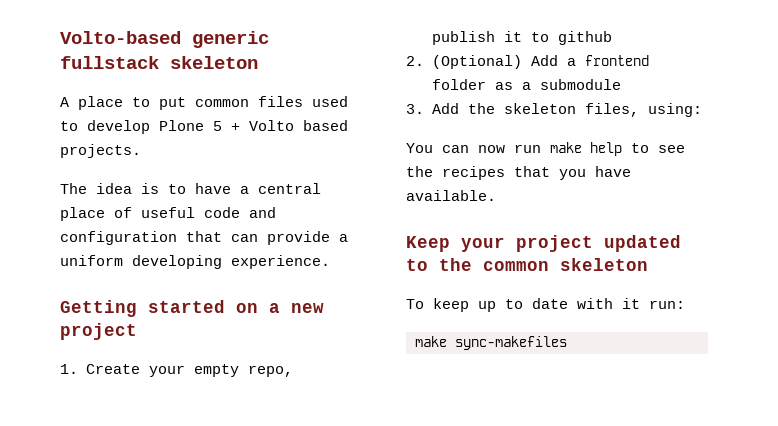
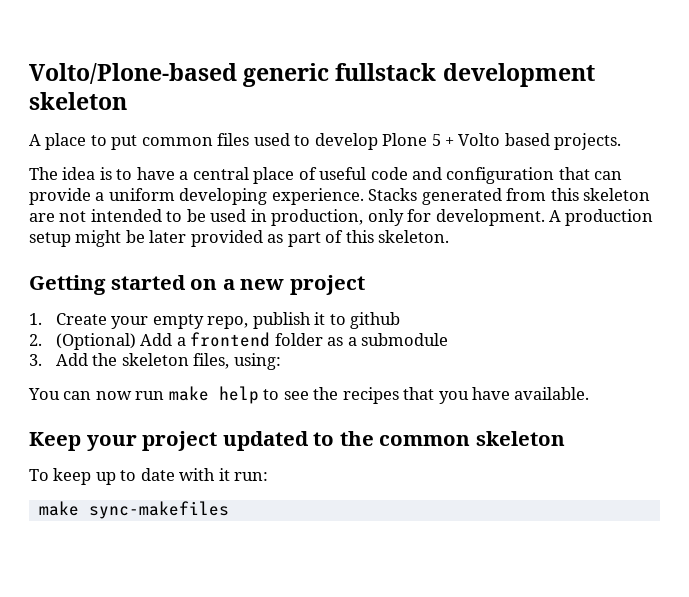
- Volto-based generic fullstack skeleton
+ Volto/Plone-based generic fullstack development skeleton
+ Stacks generated from this skeleton are not intended to be used in production, only for development. A production setup might be later provided as part of this skeleton.

